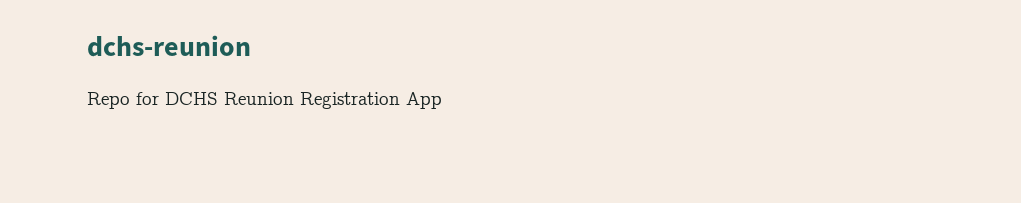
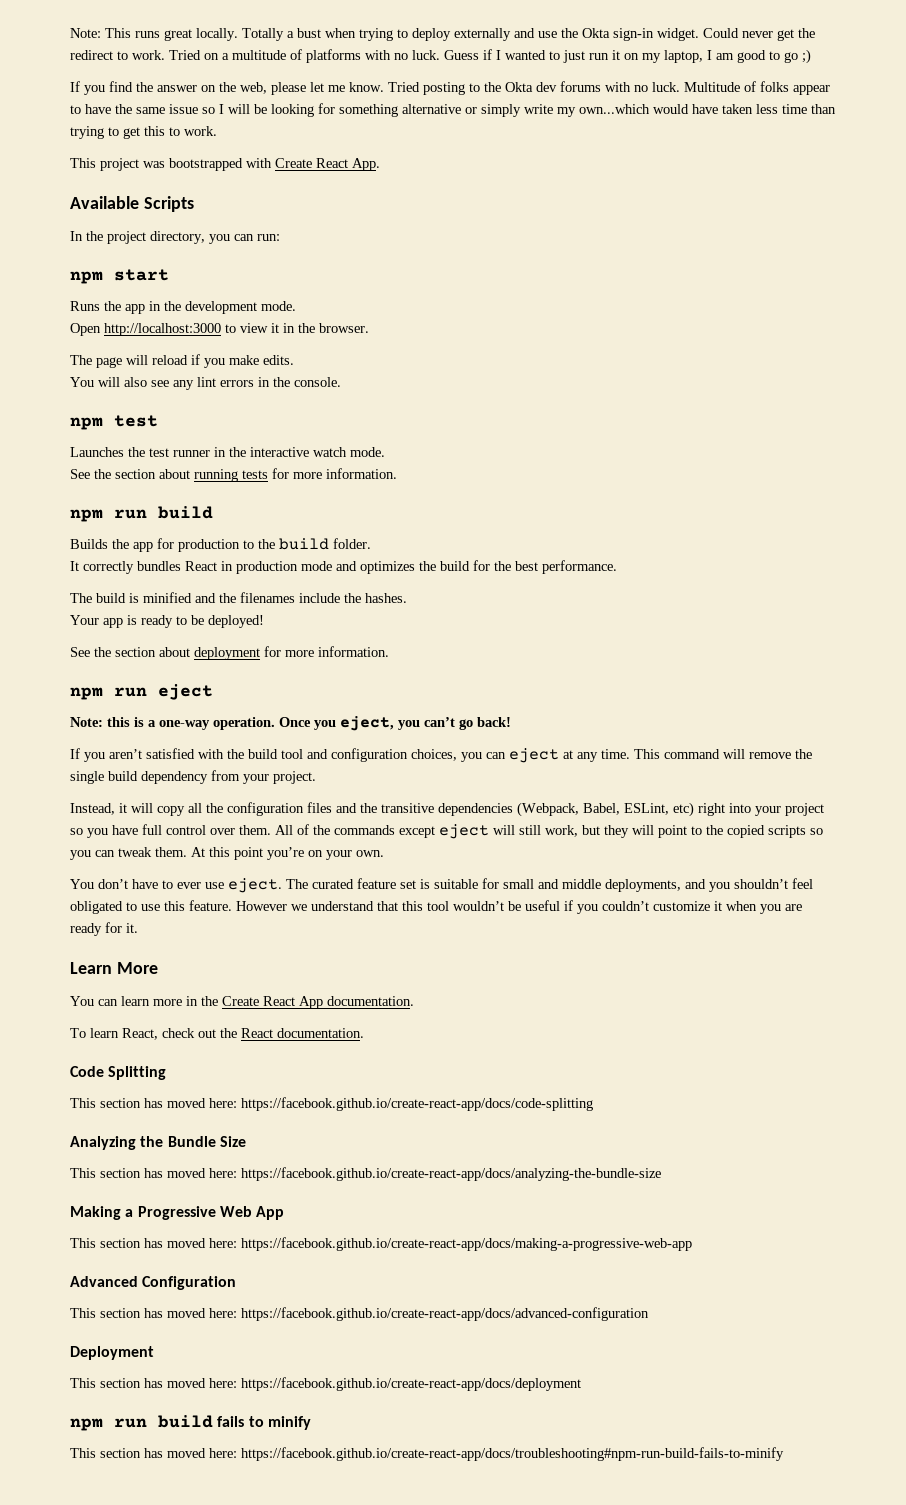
- dchs-reunion
- Repo for DCHS Reunion Registration App
+ Note: This runs great locally. Totally a bust when trying to deploy externally and use the Okta sign-in widget. Could never get the redirect to work. Tried on a multitude of platforms with no luck. Guess if I wanted to just run it on my laptop, I am good to go ;)
+ If you find the answer on the web, please let me know. Tried posting to the Okta dev forums with no luck. Multitude of folks appear to have the same issue so I will be looking for something alternative or simply write my own...which would have taken less time than trying to get this to work.
+ This project was bootstrapped with Create React App.
+ Available Scripts
+ In the project directory, you can run:
+ npm start
+ Runs the app in the development mode.
+ Open http://localhost:3000 to view it in the browser.
+ The page will reload if you make edits.
+ You will also see any lint errors in the console.
+ npm test
+ Launches the test runner in the interactive watch mode.
+ See the section about running tests for more information.
+ npm run build
+ Builds the app for production to the build folder.
+ It correctly bundles React in production mode and optimizes the build for the best performance.
+ The build is minified and the filenames include the hashes.
+ Your app is ready to be deployed!
+ See the section about deployment for more information.
+ npm run eject
+ Note: this is a one-way operation. Once you eject, you can’t go back!
+ If you aren’t satisfied with the build tool and configuration choices, you can eject at any time. This command will remove the single build dependency from your project.
+ Instead, it will copy all the configuration files and the transitive dependencies (Webpack, Babel, ESLint, etc) right into your project so you have full control over them. All of the commands except eject will still work, but they will point to the copied scripts so you can tweak them. At this point you’re on your own.
+ You don’t have to ever use eject. The curated feature set is suitable for small and middle deployments, and you shouldn’t feel obligated to use this feature. However we understand that this tool wouldn’t be useful if you couldn’t customize it when you are ready for it.
+ Learn More
+ You can learn more in the Create React App documentation.
+ To learn React, check out the React documentation.
+ Code Splitting
+ This section has moved here: https://facebook.github.io/create-react-app/docs/code-splitting
+ Analyzing the Bundle Size
+ This section has moved here: https://facebook.github.io/create-react-app/docs/analyzing-the-bundle-size
+ Making a Progressive Web App
+ This section has moved here: https://facebook.github.io/create-react-app/docs/making-a-progressive-web-app
+ Advanced Configuration
+ This section has moved here: https://facebook.github.io/create-react-app/docs/advanced-configuration
+ Deployment
+ This section has moved here: https://facebook.github.io/create-react-app/docs/deployment
+ npm run build fails to minify
+ This section has moved here: https://facebook.github.io/create-react-app/docs/troubleshooting#npm-run-build-fails-to-minify

